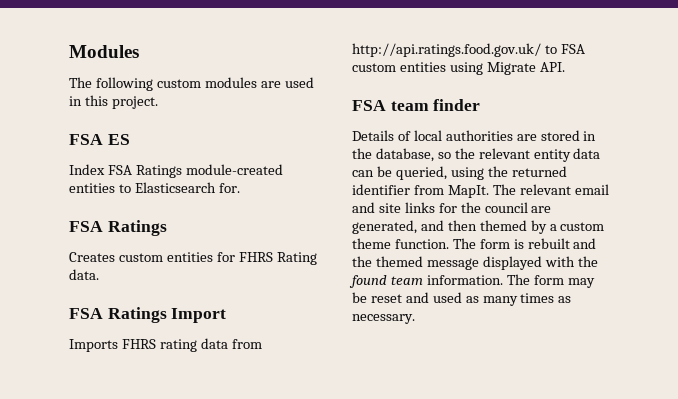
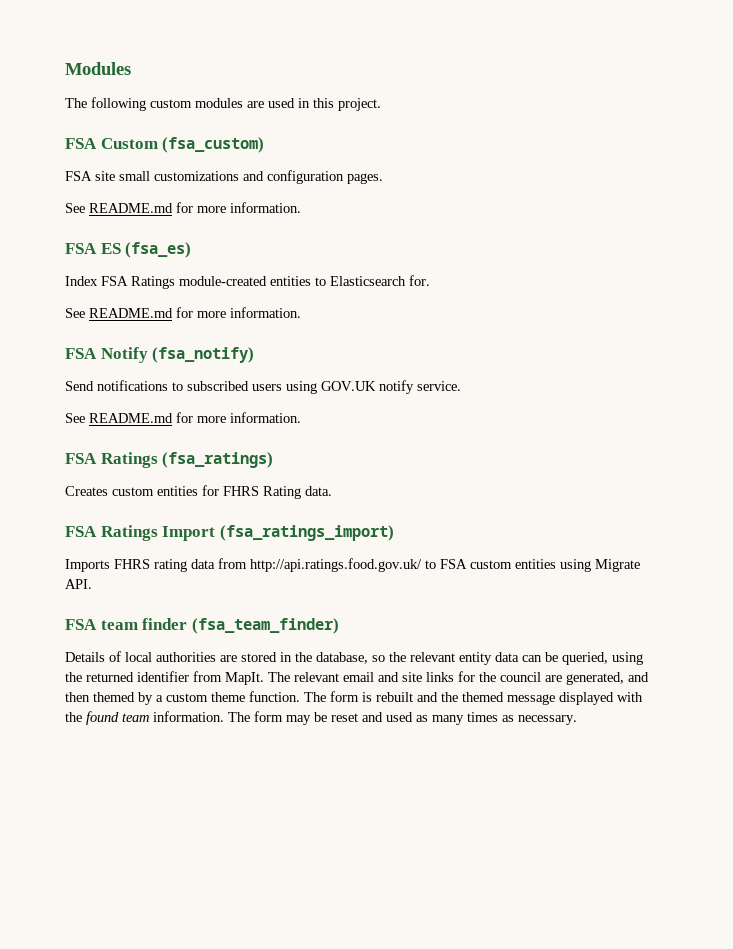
+ FSA Custom (fsa_custom)
+ FSA site small customizations and configuration pages.
+ See README.md for more information.
- FSA ES
+ FSA ES (fsa_es)
  Index FSA Ratings module-created entities to Elasticsearch for.
- FSA Ratings
+ See README.md for more information.
+ FSA Notify (fsa_notify)
+ Send notifications to subscribed users using GOV.UK notify service.
+ See README.md for more information.
+ FSA Ratings (fsa_ratings)
- FSA Ratings Import
+ FSA Ratings Import (fsa_ratings_import)
- FSA team finder
+ FSA team finder (fsa_team_finder)

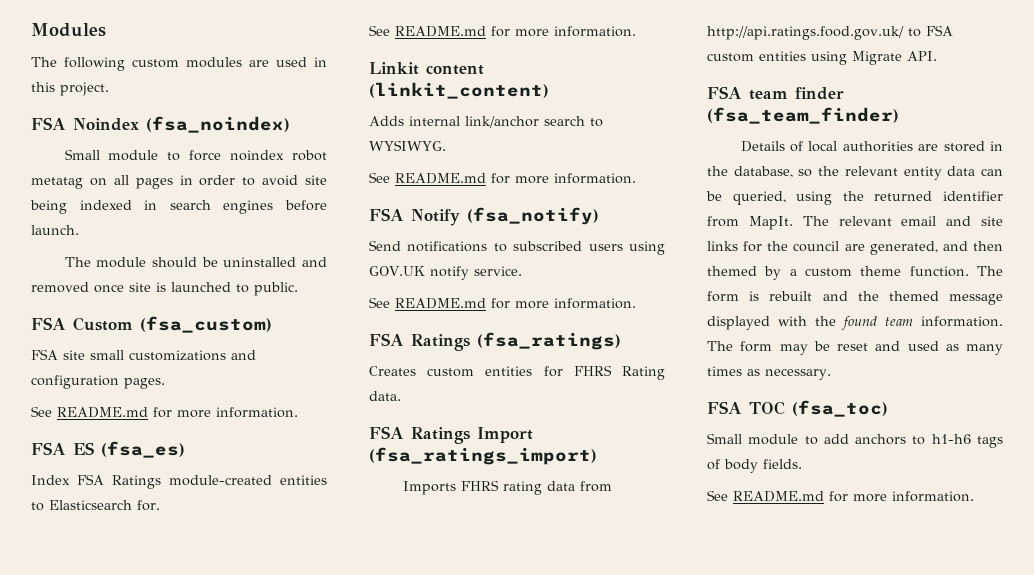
+ FSA Noindex (fsa_noindex)
+ Small module to force noindex robot metatag on all pages in order to avoid site being indexed in search engines before launch.
+ The module should be uninstalled and removed once site is launched to public.
+ Linkit content (linkit_content)
+ Adds internal link/anchor search to WYSIWYG.
+ See README.md for more information.
+ FSA TOC (fsa_toc)
+ Small module to add anchors to h1-h6 tags of body fields.
+ See README.md for more information.

